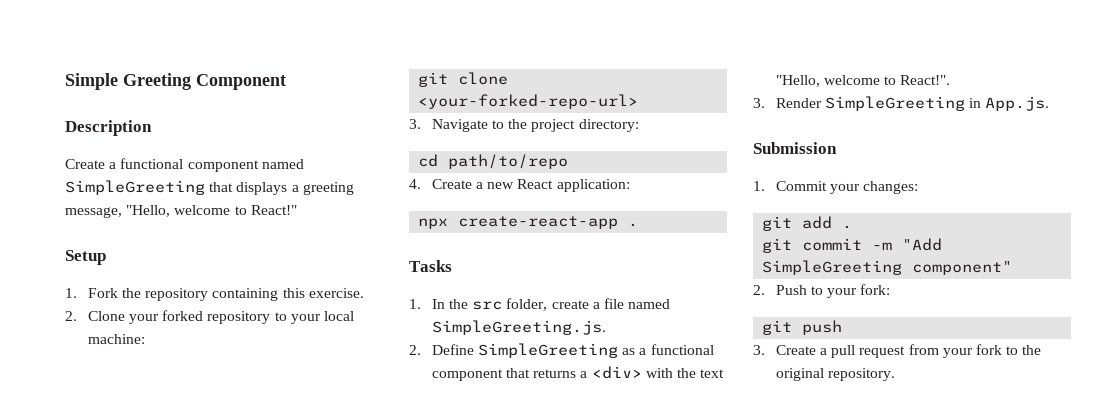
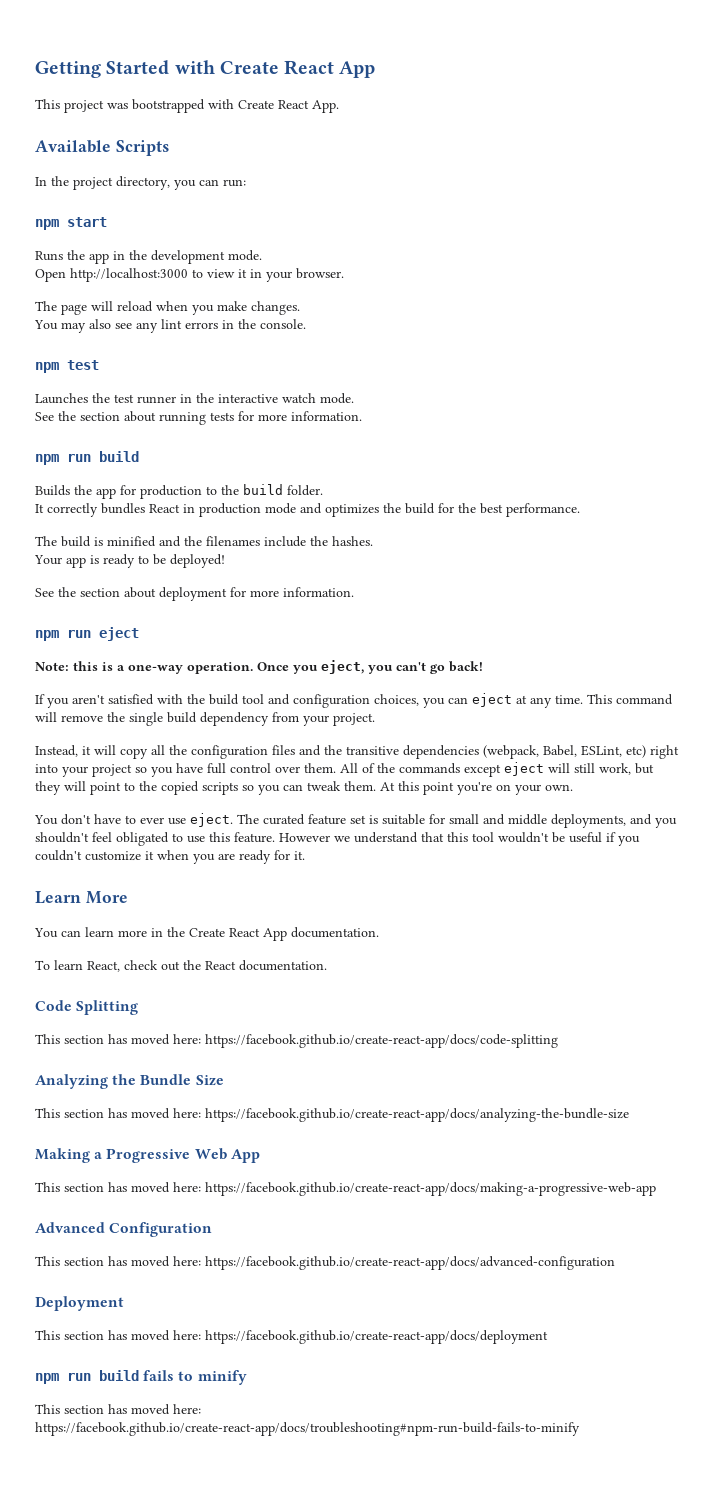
- Simple Greeting Component
- Description
- Create a functional component named SimpleGreeting that displays a greeting message, "Hello, welcome to React!"
- Setup
- 1. Fork the repository containing this exercise.
- 2. Clone your forked repository to your local machine:
- git clone <your-forked-repo-url>
- 3. Navigate to the project directory:
- cd path/to/repo
- 4. Create a new React application:
- npx create-react-app .
- Tasks
- 1. In the src folder, create a file named SimpleGreeting.js.
- 2. Define SimpleGreeting as a functional component that returns a <div> with the text "Hello, welcome to React!".
- 3. Render SimpleGreeting in App.js.
- Submission
- 1. Commit your changes:
- git add .
- git commit -m "Add SimpleGreeting component"
- 2. Push to your fork:
- git push
- 3. Create a pull request from your fork to the original repository.
+ Getting Started with Create React App
+ This project was bootstrapped with Create React App.
+ Available Scripts
+ In the project directory, you can run:
+ npm start
+ Runs the app in the development mode.
+ Open http://localhost:3000 to view it in your browser.
+ The page will reload when you make changes.
+ You may also see any lint errors in the console.
+ npm test
+ Launches the test runner in the interactive watch mode.
+ See the section about running tests for more information.
+ npm run build
+ Builds the app for production to the build folder.
+ It correctly bundles React in production mode and optimizes the build for the best performance.
+ The build is minified and the filenames include the hashes.
+ Your app is ready to be deployed!
+ See the section about deployment for more information.
+ npm run eject
+ Note: this is a one-way operation. Once you eject, you can't go back!
+ If you aren't satisfied with the build tool and configuration choices, you can eject at any time. This command will remove the single build dependency from your project.
+ Instead, it will copy all the configuration files and the transitive dependencies (webpack, Babel, ESLint, etc) right into your project so you have full control over them. All of the commands except eject will still work, but they will point to the copied scripts so you can tweak them. At this point you're on your own.
+ You don't have to ever use eject. The curated feature set is suitable for small and middle deployments, and you shouldn't feel obligated to use this feature. However we understand that this tool wouldn't be useful if you couldn't customize it when you are ready for it.
+ Learn More
+ You can learn more in the Create React App documentation.
+ To learn React, check out the React documentation.
+ Code Splitting
+ This section has moved here: https://facebook.github.io/create-react-app/docs/code-splitting
+ Analyzing the Bundle Size
+ This section has moved here: https://facebook.github.io/create-react-app/docs/analyzing-the-bundle-size
+ Making a Progressive Web App
+ This section has moved here: https://facebook.github.io/create-react-app/docs/making-a-progressive-web-app
+ Advanced Configuration
+ This section has moved here: https://facebook.github.io/create-react-app/docs/advanced-configuration
+ Deployment
+ This section has moved here: https://facebook.github.io/create-react-app/docs/deployment
+ npm run build fails to minify
+ This section has moved here: https://facebook.github.io/create-react-app/docs/troubleshooting#npm-run-build-fails-to-minify

